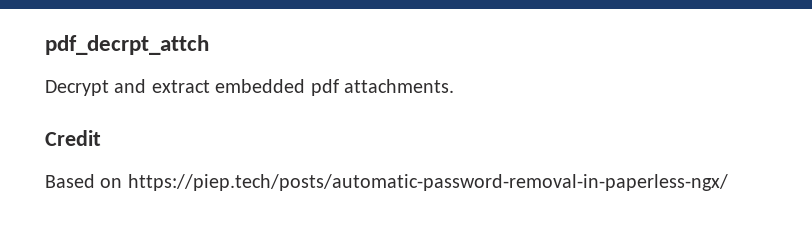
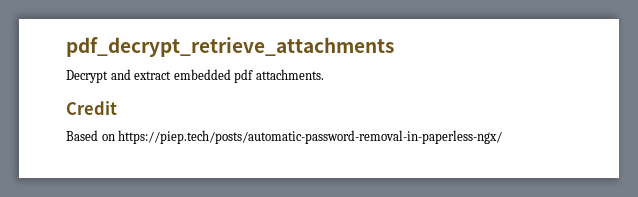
- pdf_decrpt_attch
+ pdf_decrypt_retrieve_attachments

